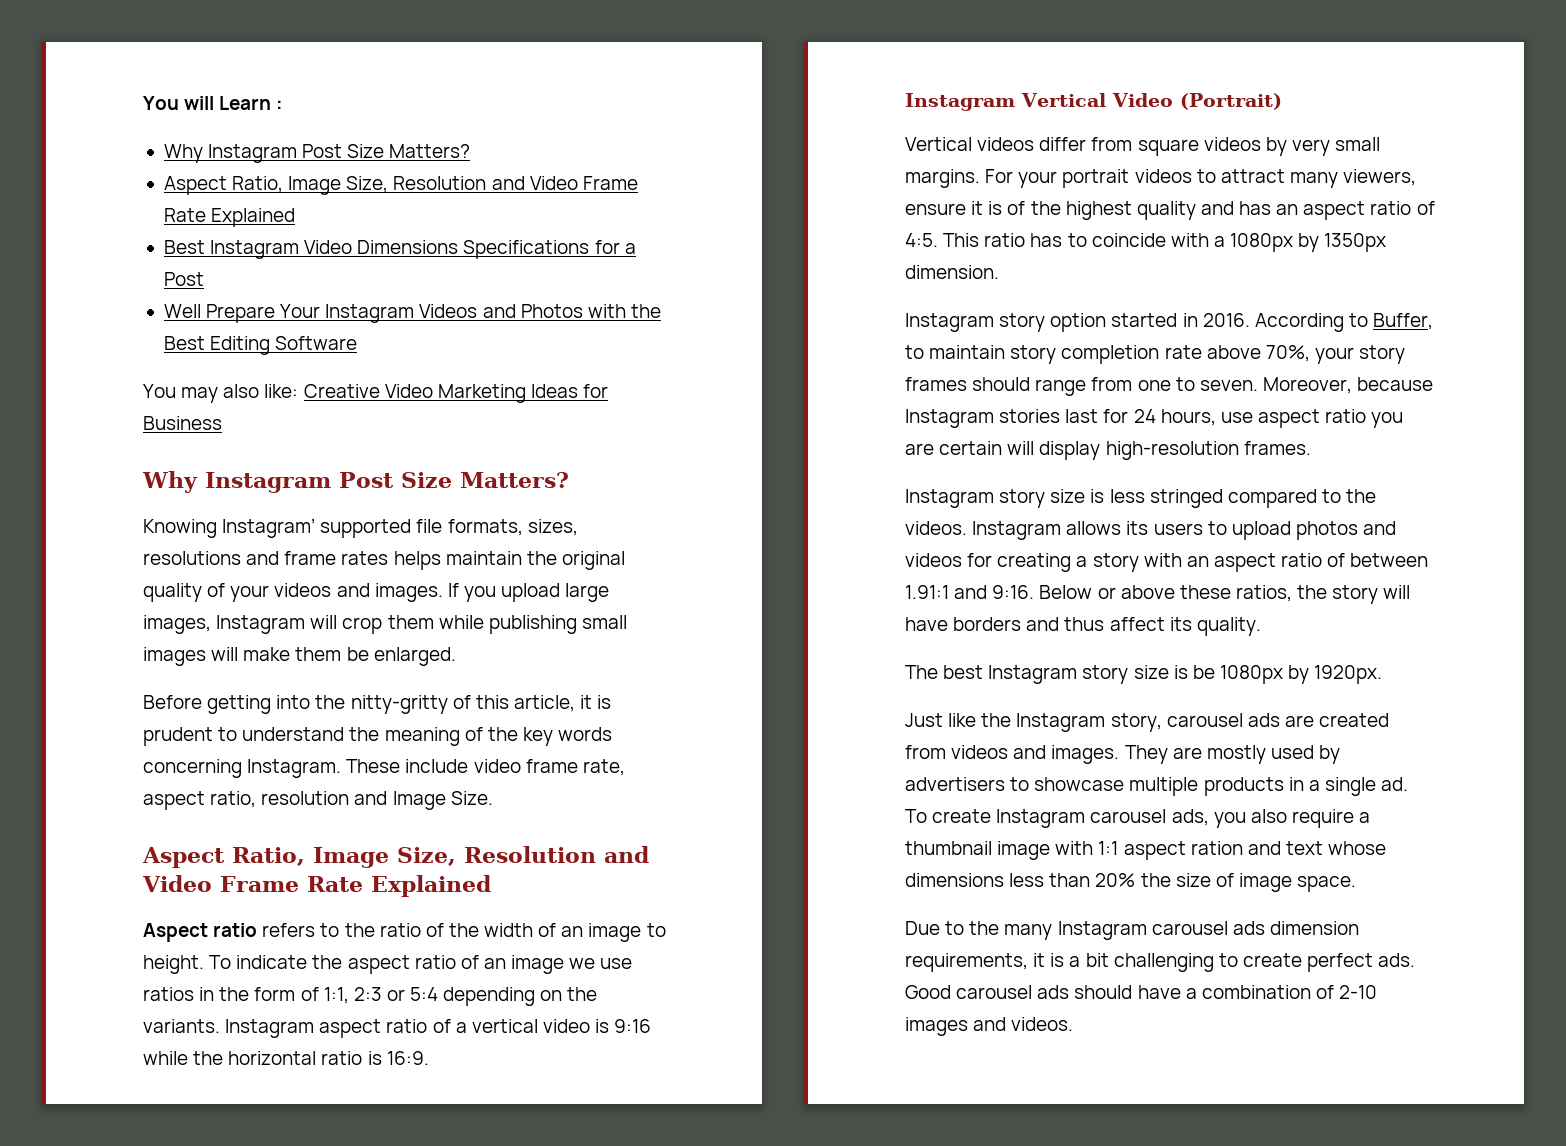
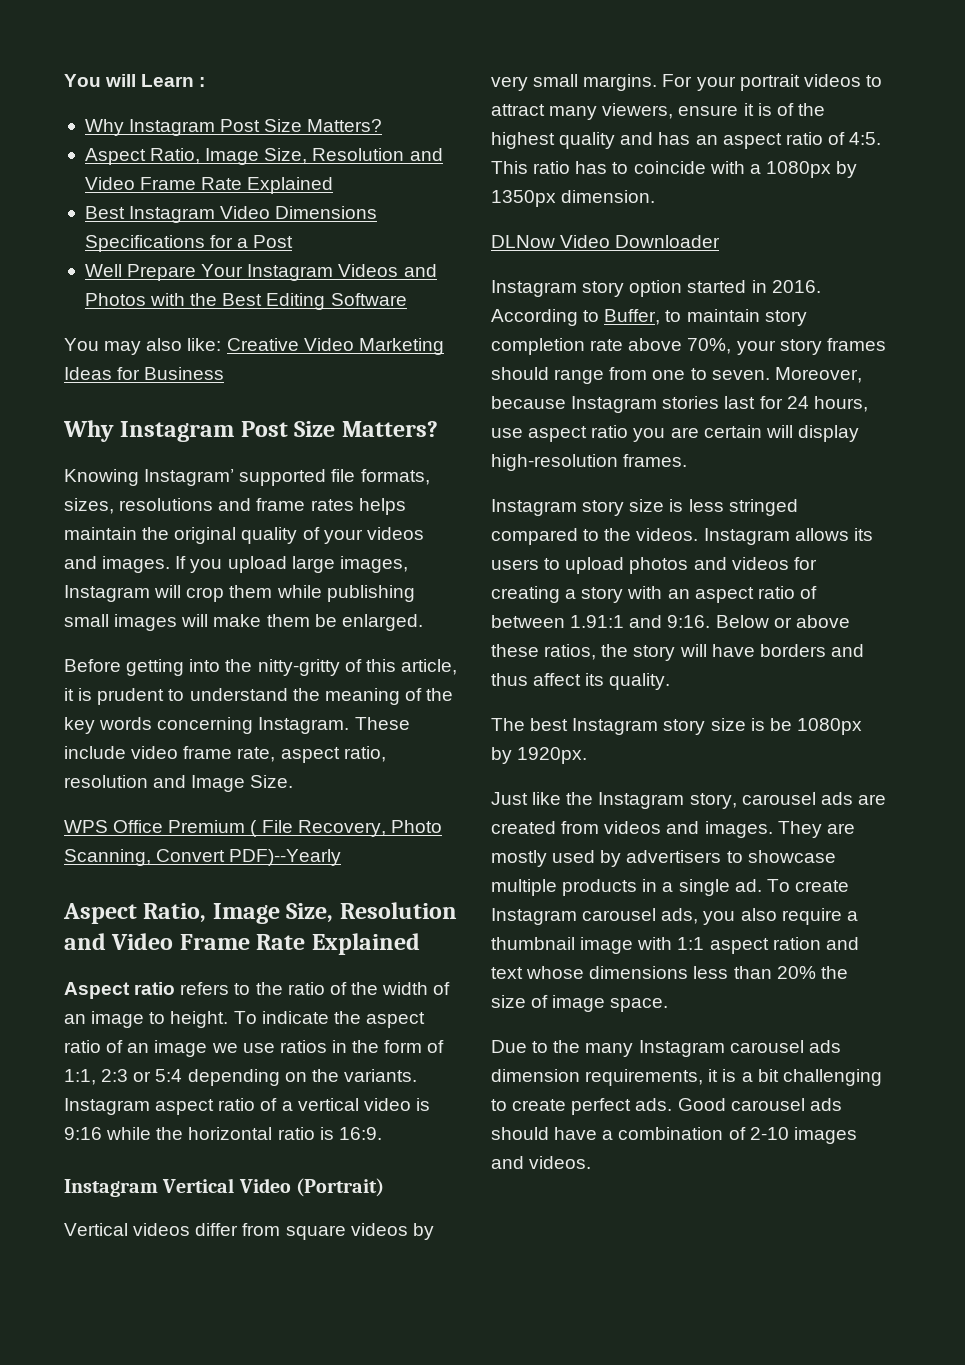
+ WPS Office Premium ( File Recovery, Photo Scanning, Convert PDF)--Yearly
+ DLNow Video Downloader

